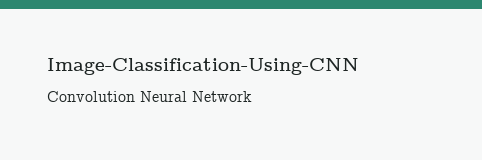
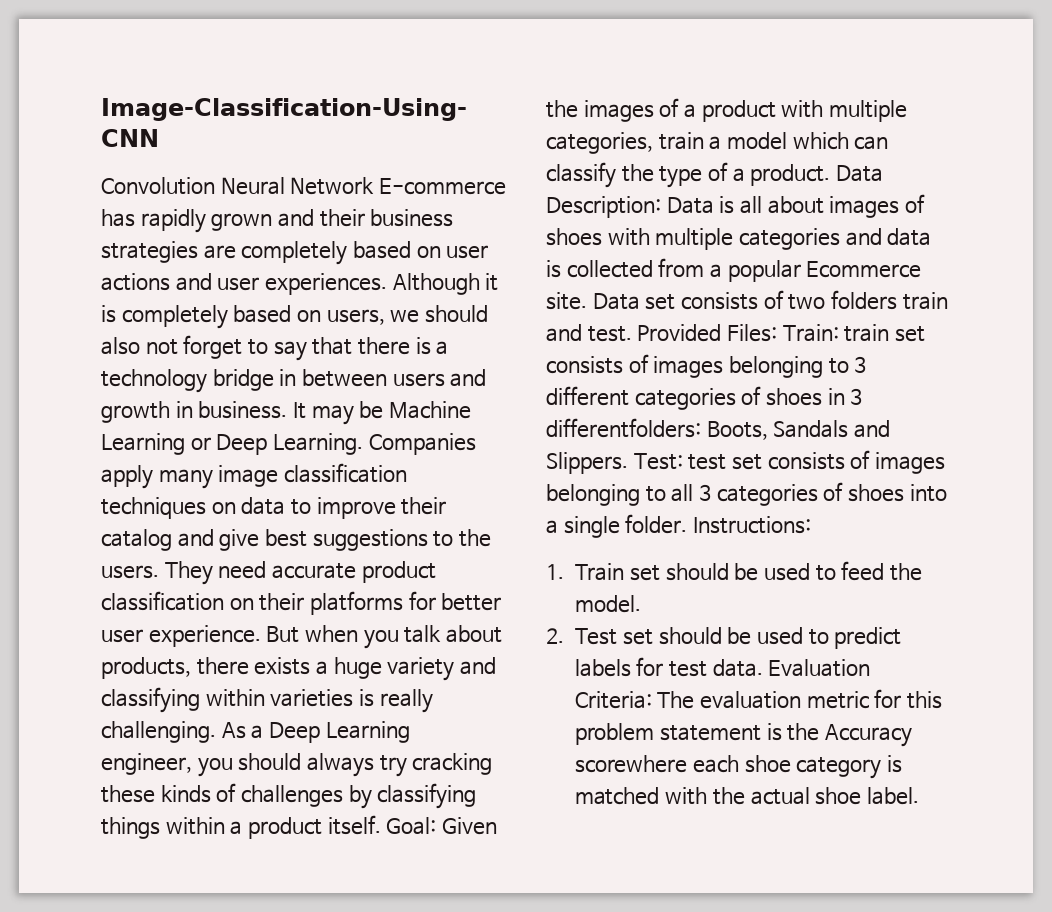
- Convolution Neural Network
+ Convolution Neural Network E-commerce has rapidly grown and their business strategies are completely based on user actions and user experiences. Although it is completely based on users, we should also not forget to say that there is a technology bridge in between users and growth in business. It may be Machine Learning or Deep Learning. Companies apply many image classification techniques on data to improve their catalog and give best suggestions to the users. They need accurate product classification on their platforms for better user experience. But when you talk about products, there exists a huge variety and classifying within varieties is really challenging. As a Deep Learning engineer, you should always try cracking these kinds of challenges by classifying things within a product itself. Goal: Given the images of a product with multiple categories, train a model which can classify the type of a product. Data Description: Data is all about images of shoes with multiple categories and data is collected from a popular Ecommerce site. Data set consists of two folders train and test. Provided Files: Train: train set consists of images belonging to 3 different categories of shoes in 3 differentfolders: Boots, Sandals and Slippers. Test: test set consists of images belonging to all 3 categories of shoes into a single folder. Instructions:
+ 1. Train set should be used to feed the model.
+ 2. Test set should be used to predict labels for test data. Evaluation Criteria: The evaluation metric for this problem statement is the Accuracy scorewhere each shoe category is matched with the actual shoe label.

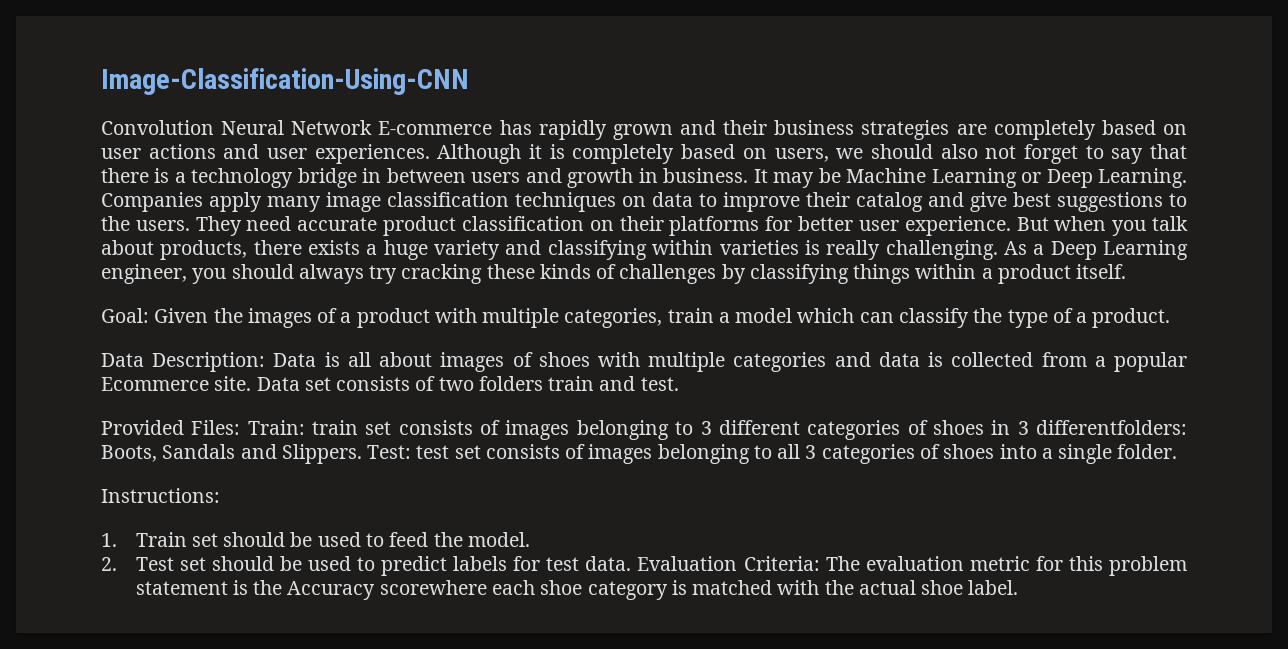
- As a Deep Learning engineer, you should always try cracking these kinds of challenges by classifying things within a product itself. Goal:
+ As a Deep Learning engineer, you should always try cracking these kinds of challenges by classifying things within a product itself.
+ Goal:
- Given the images of a product with multiple categories, train a model which can classify the type of a product. Data Description:
+ Given the images of a product with multiple categories, train a model which can classify the type of a product.
+ Data Description:
- Data set consists of two folders train and test. Provided Files: Train: train set consists of images belonging to 3 different categories of shoes in 3 differentfolders: Boots, Sandals and Slippers.
+ Data set consists of two folders train and test.
+ Provided Files: Train: train set consists of images belonging to 3 different categories of shoes in 3 differentfolders: Boots, Sandals and Slippers.
- Test: test set consists of images belonging to all 3 categories of shoes into a single folder. Instructions:
+ Test: test set consists of images belonging to all 3 categories of shoes into a single folder.
+ Instructions:

